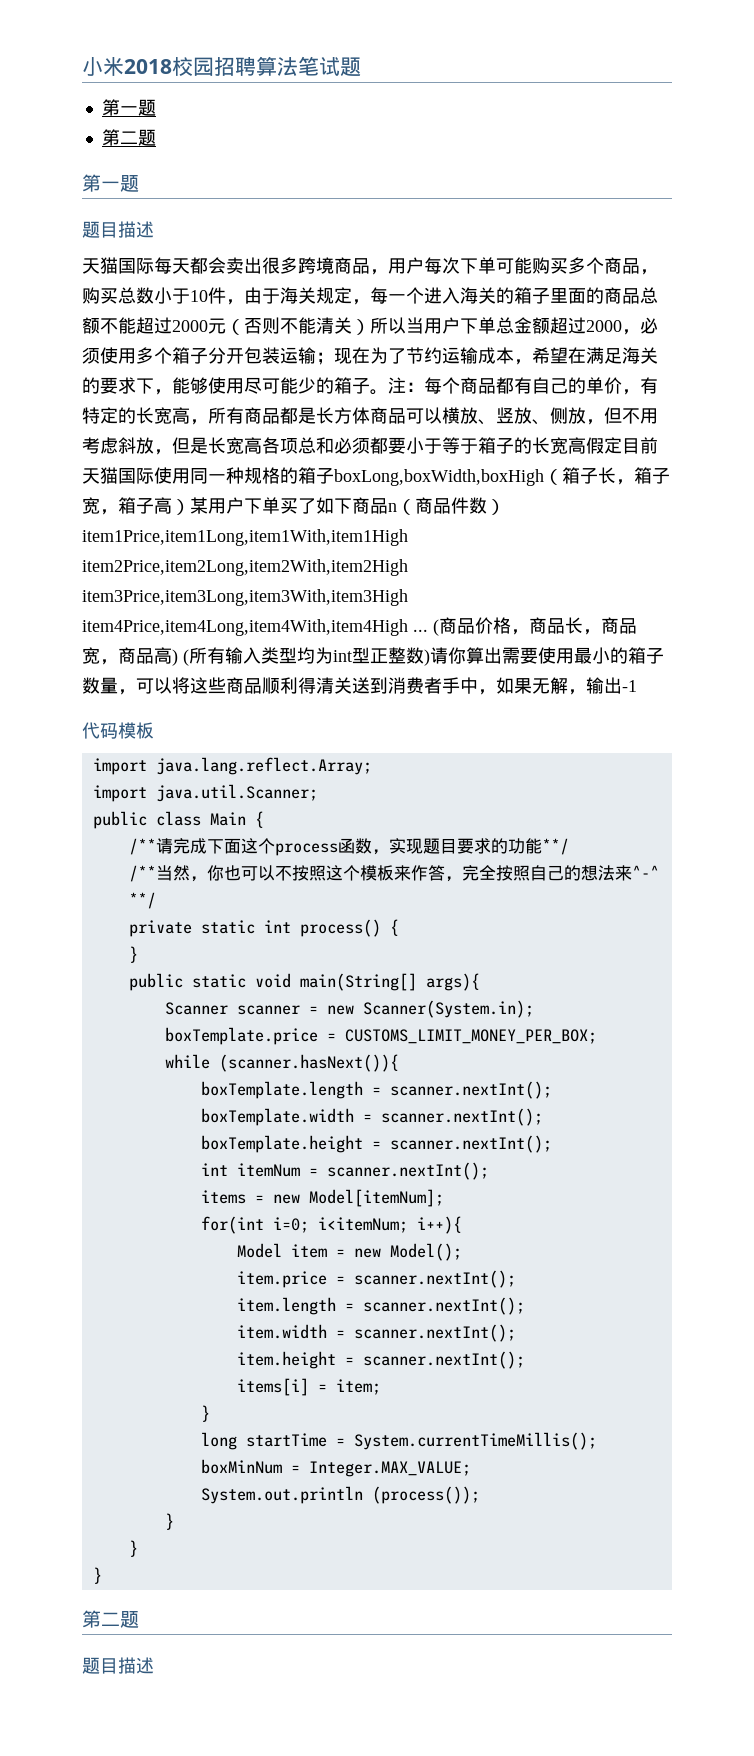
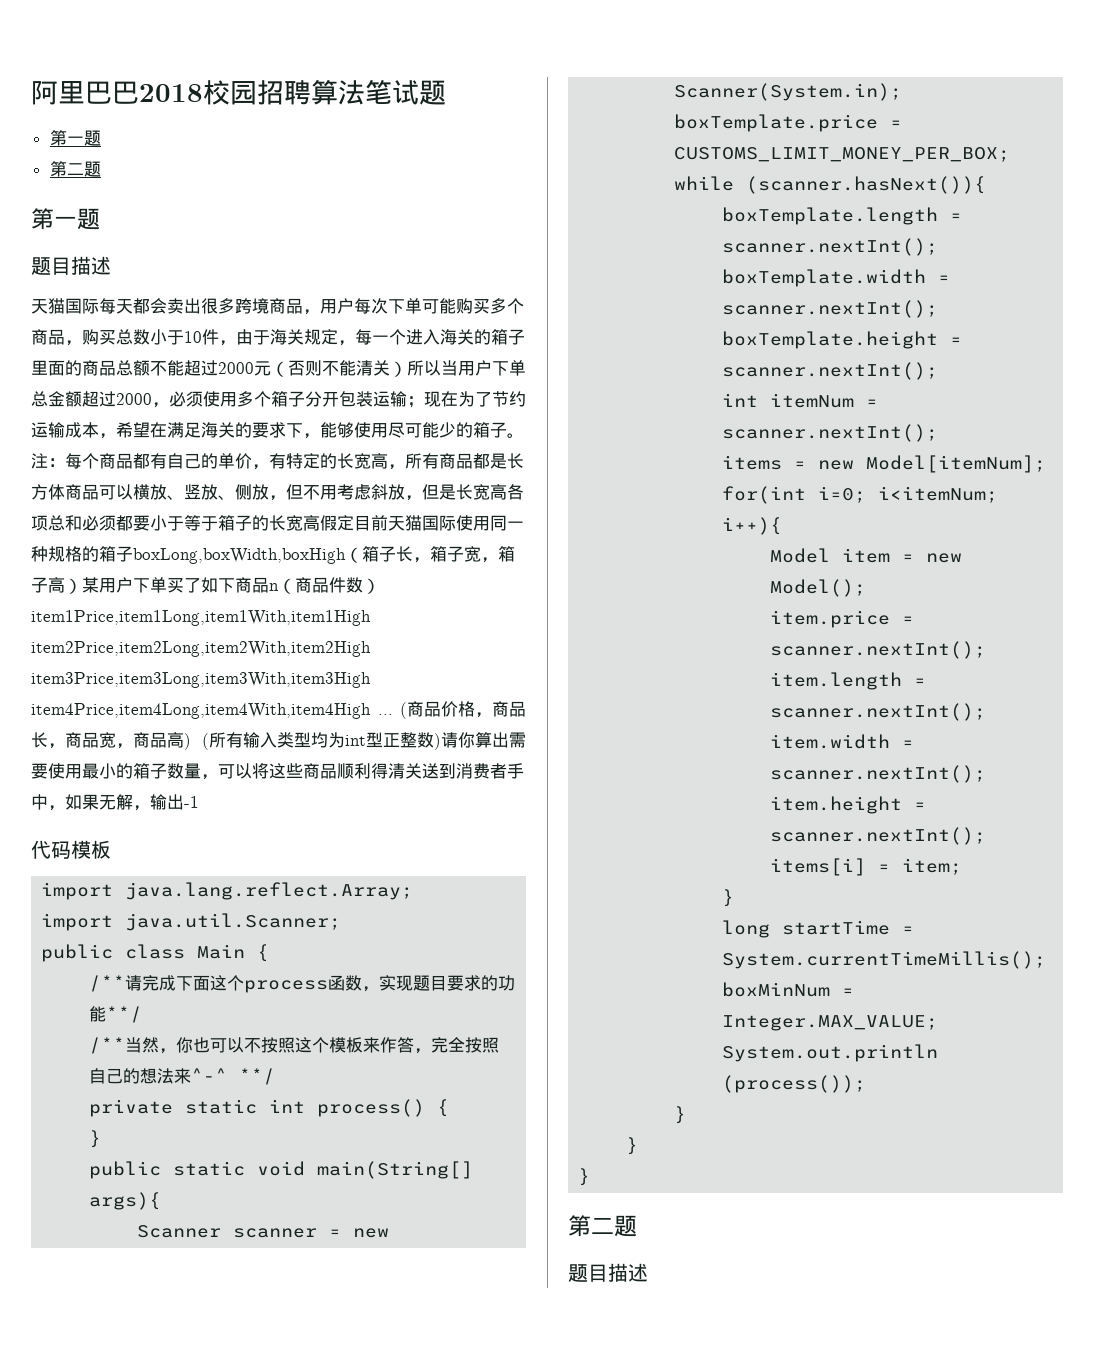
- 小米2018校园招聘算法笔试题
+ 阿里巴巴2018校园招聘算法笔试题

